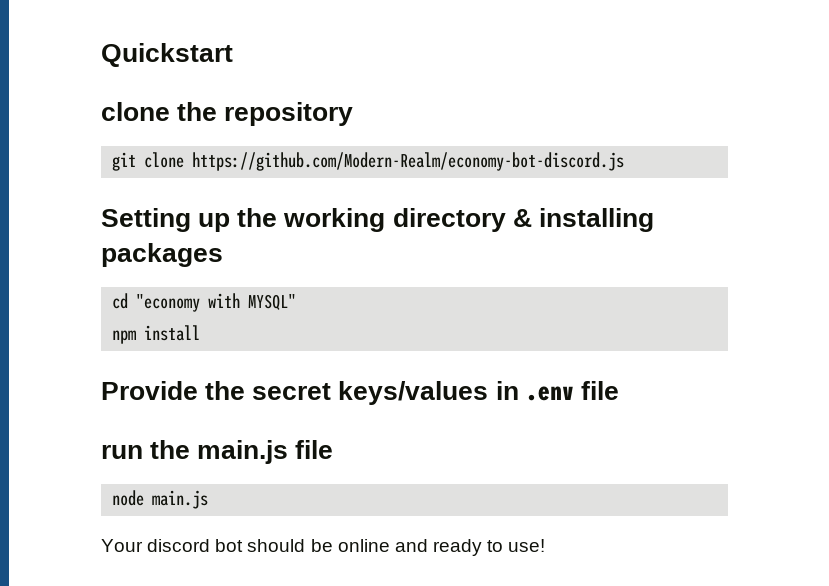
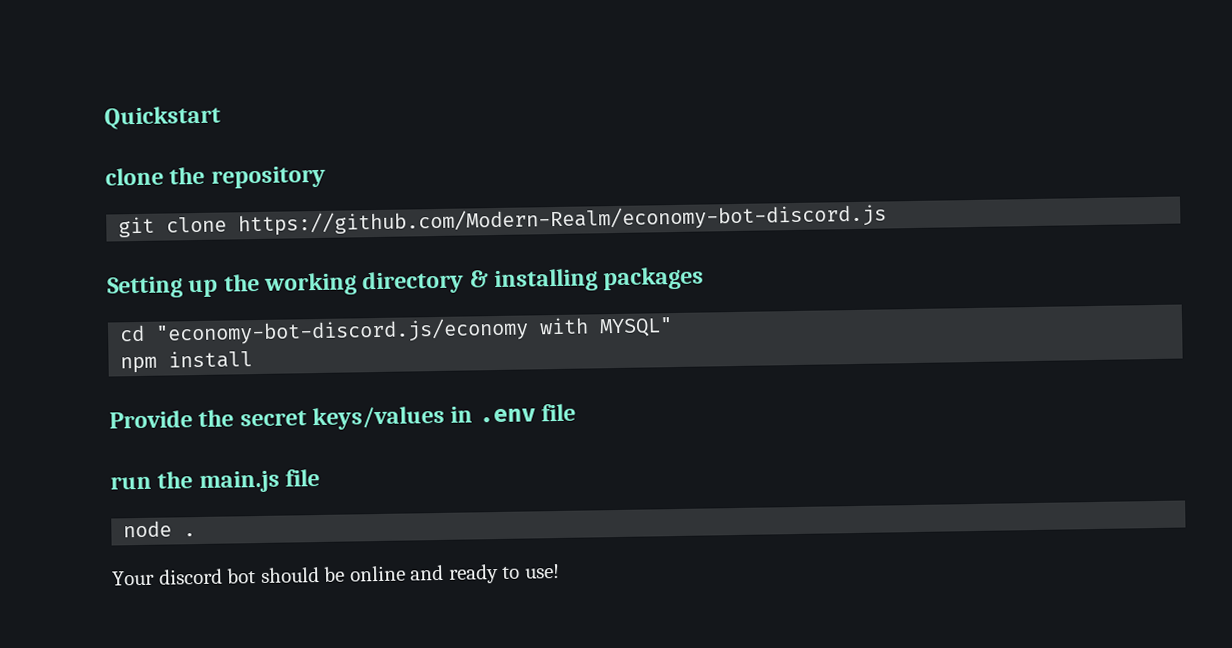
- cd "economy with MYSQL"
+ cd "economy-bot-discord.js/economy with MYSQL"
- node main.js
+ node .

